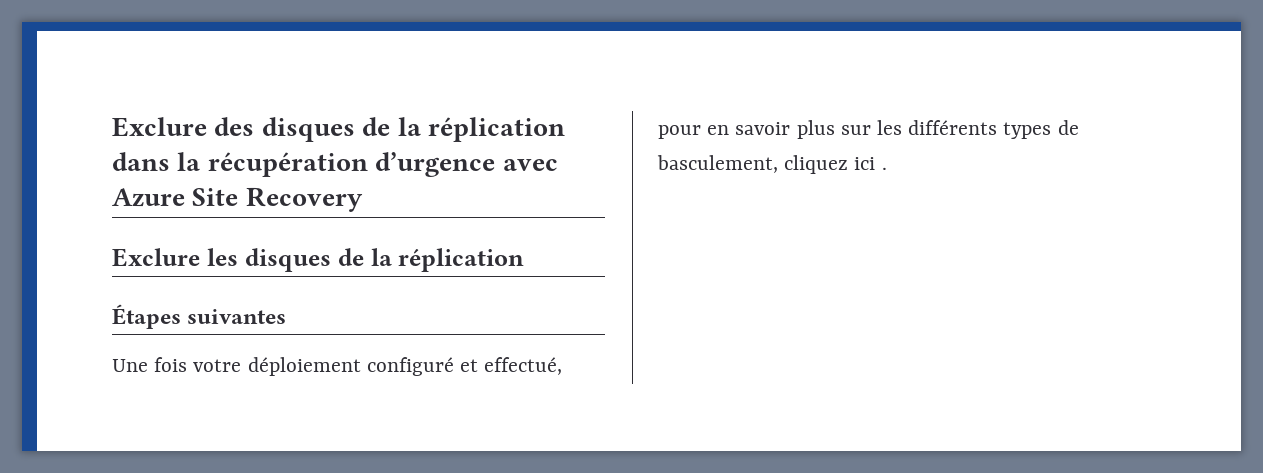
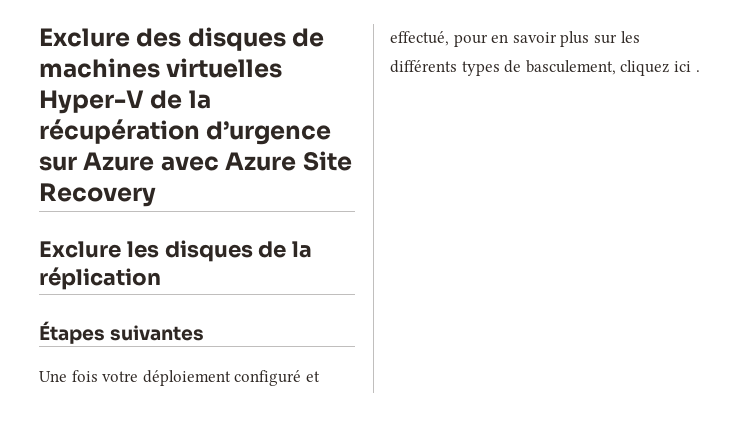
- Exclure des disques de la réplication dans la récupération d’urgence avec Azure Site Recovery
+ Exclure des disques de machines virtuelles Hyper-V de la récupération d’urgence sur Azure avec Azure Site Recovery

